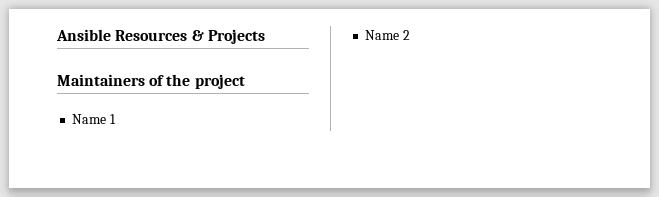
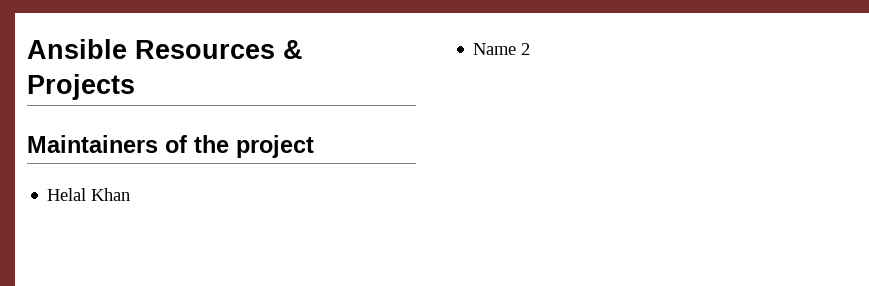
- Name 1
+ Helal Khan

